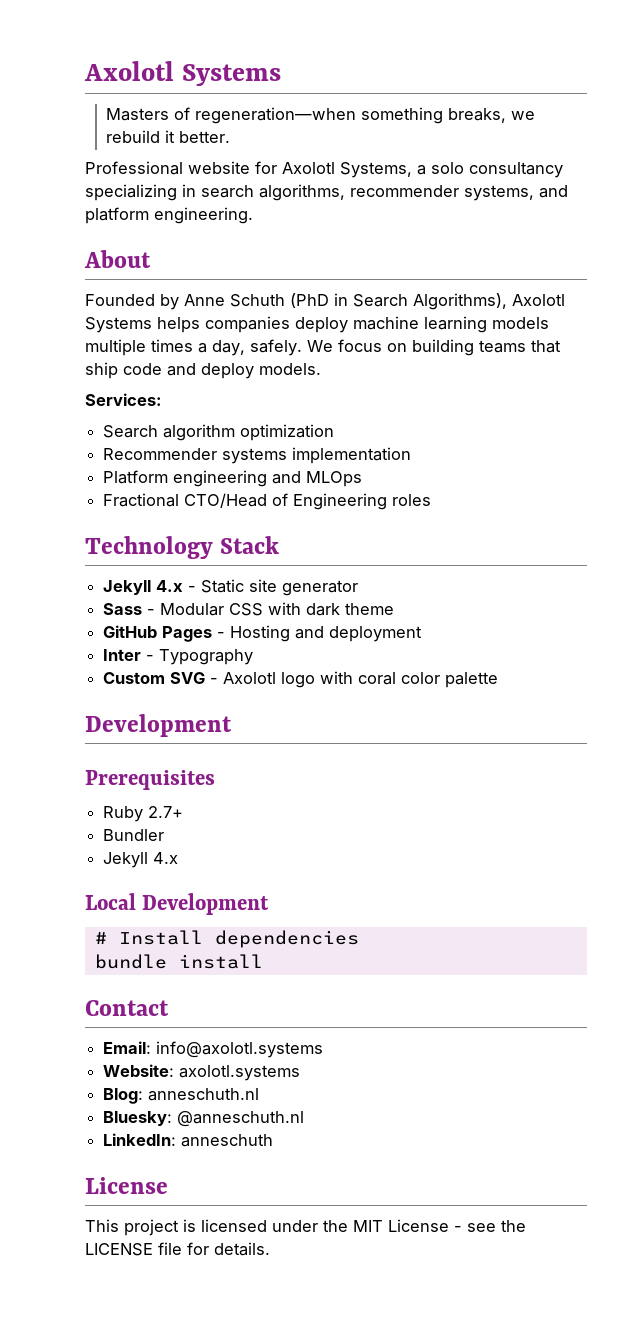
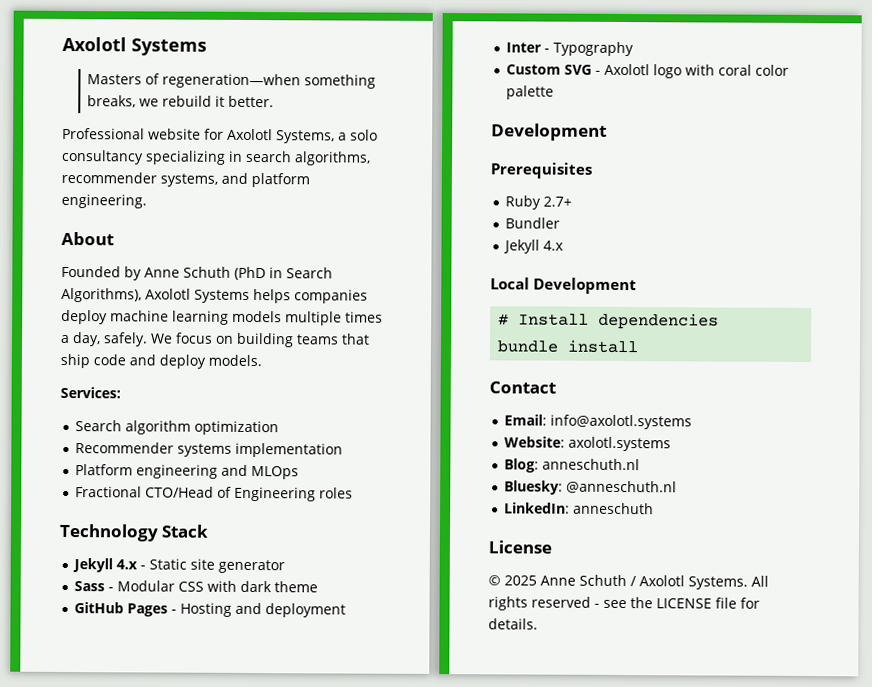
- This project is licensed under the MIT License - see the LICENSE file for details.
+ © 2025 Anne Schuth / Axolotl Systems. All rights reserved - see the LICENSE file for details.

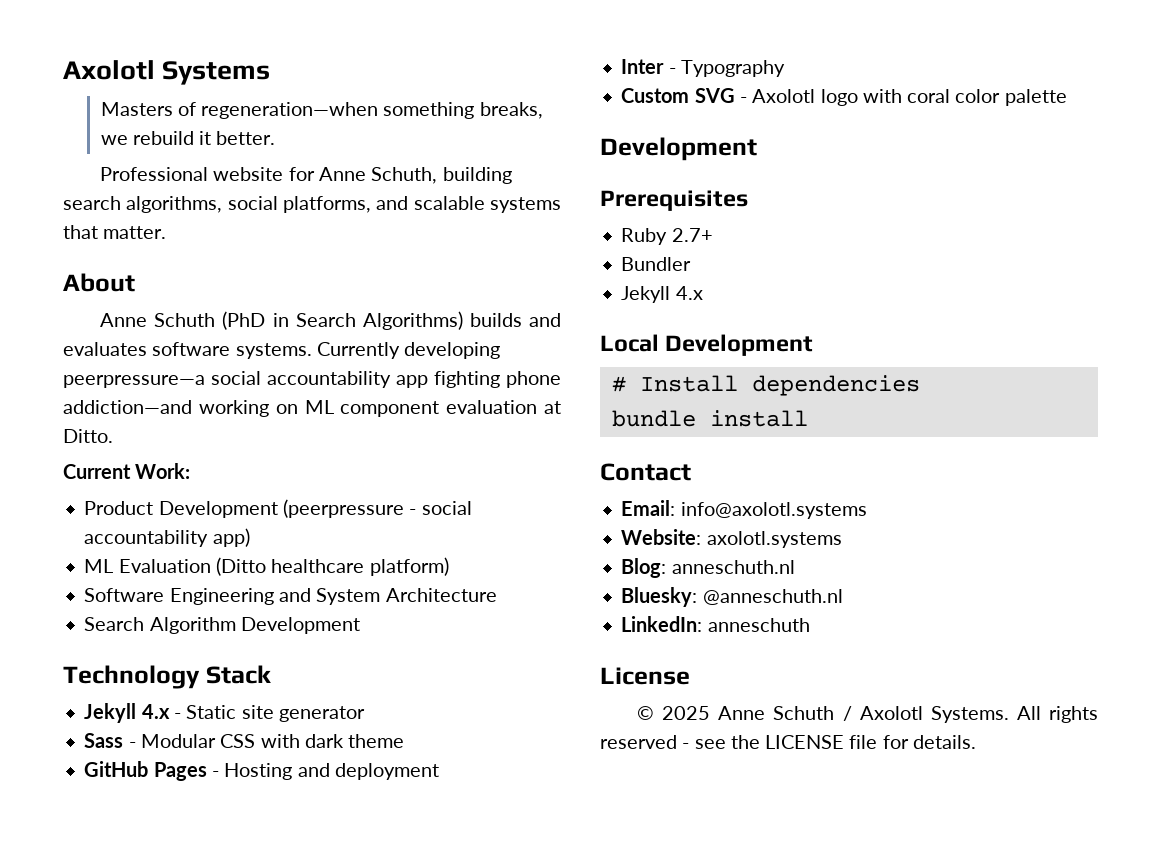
- Professional website for Axolotl Systems, a solo consultancy specializing in search algorithms, recommender systems, and platform engineering.
+ Professional website for Anne Schuth, building search algorithms, social platforms, and scalable systems that matter.
- Founded by Anne Schuth (PhD in Search Algorithms), Axolotl Systems helps companies deploy machine learning models multiple times a day, safely. We focus on building teams that ship code and deploy models.
- Services:
- Search algorithm optimization
- Recommender systems implementation
- Platform engineering and MLOps
- Fractional CTO/Head of Engineering roles
+ Anne Schuth (PhD in Search Algorithms) builds and evaluates software systems. Currently developing peerpressure—a social accountability app fighting phone addiction—and working on ML component evaluation at Ditto.
+ Current Work:
+ Product Development (peerpressure - social accountability app)
+ ML Evaluation (Ditto healthcare platform)
+ Software Engineering and System Architecture
+ Search Algorithm Development

